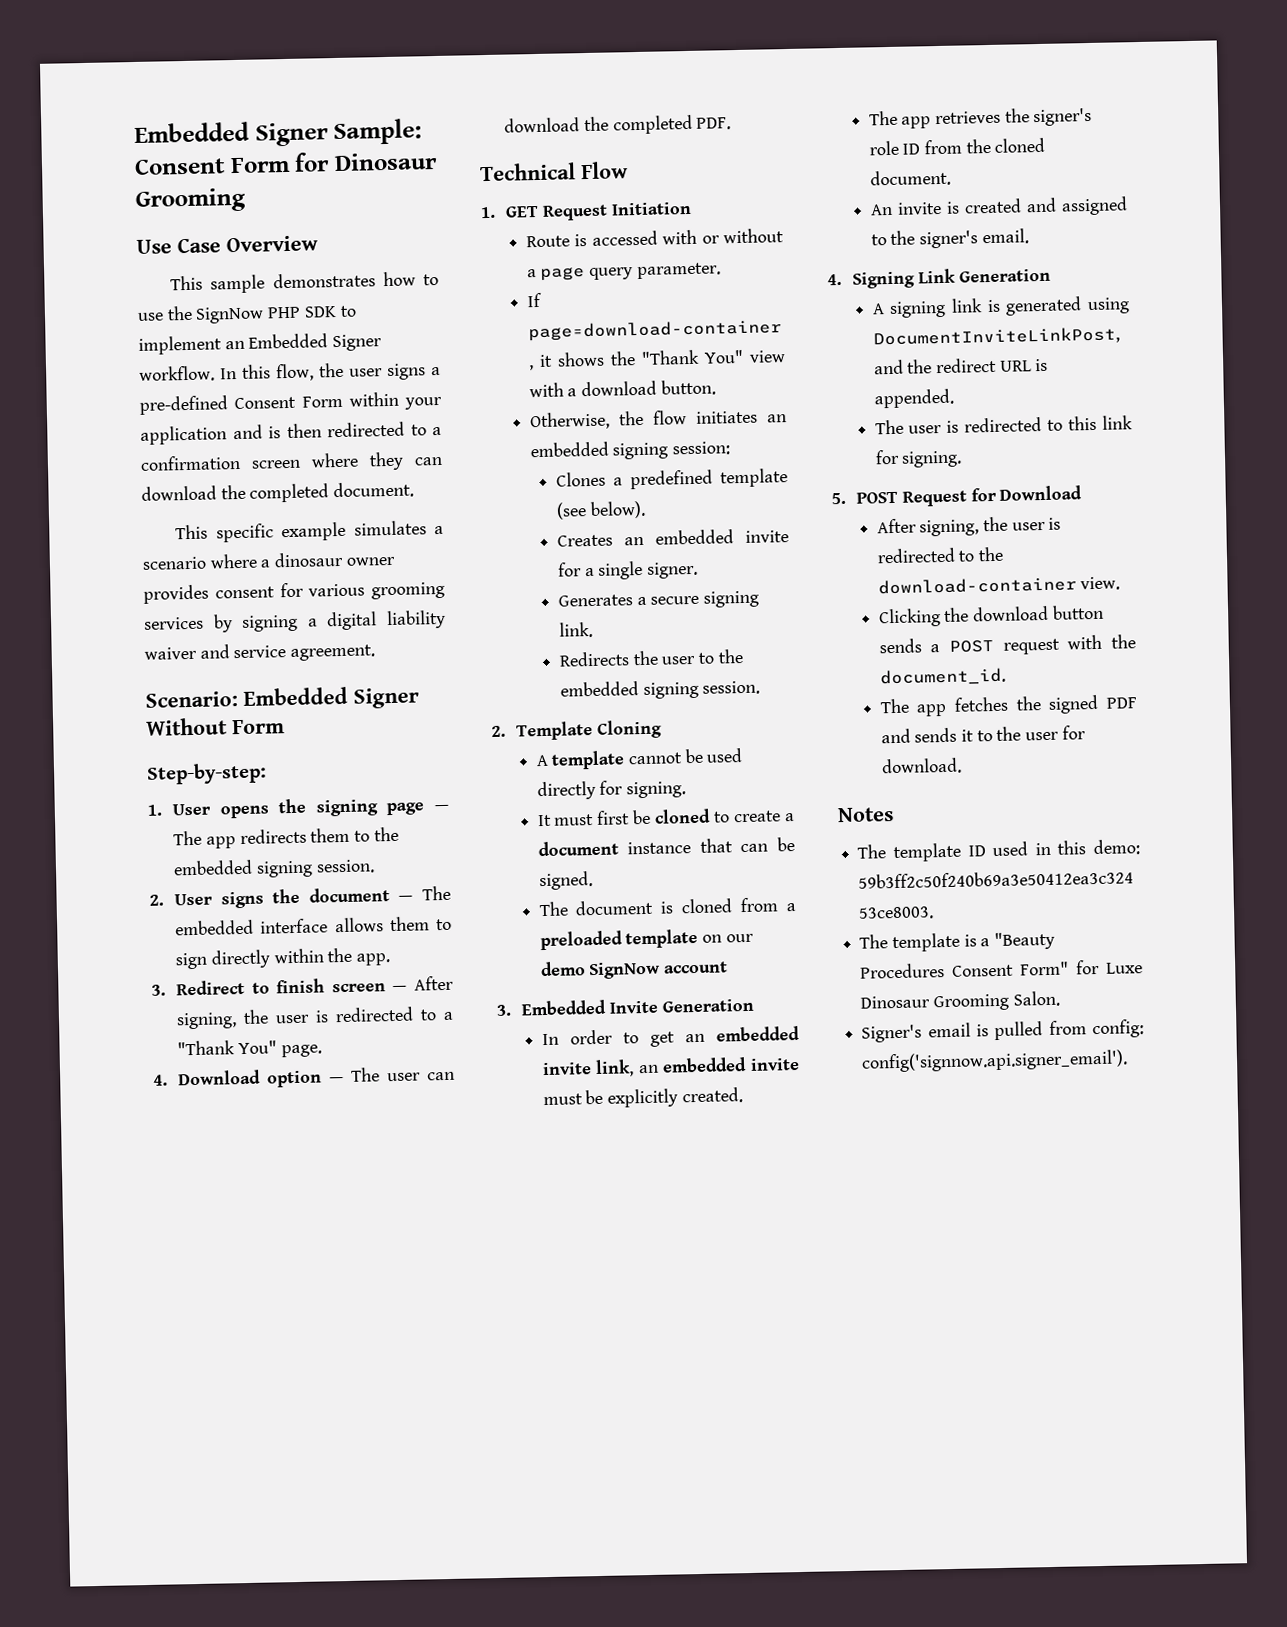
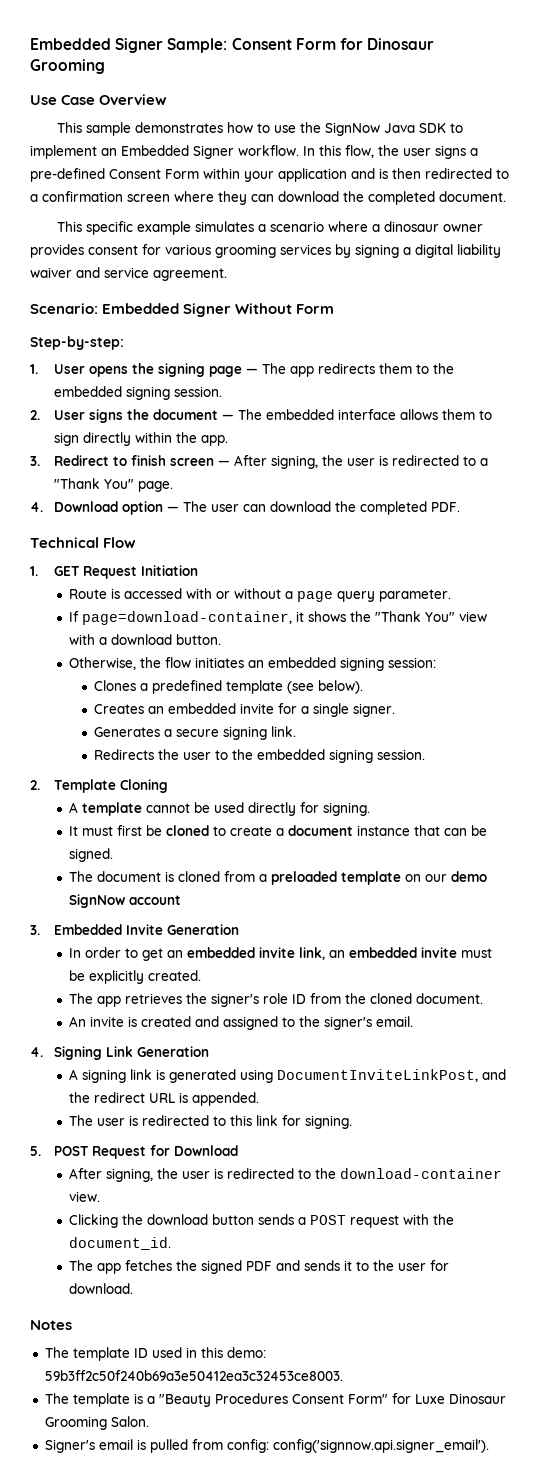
- This sample demonstrates how to use the SignNow PHP SDK to implement an Embedded Signer workflow.
+ This sample demonstrates how to use the SignNow Java SDK to implement an Embedded Signer workflow.

